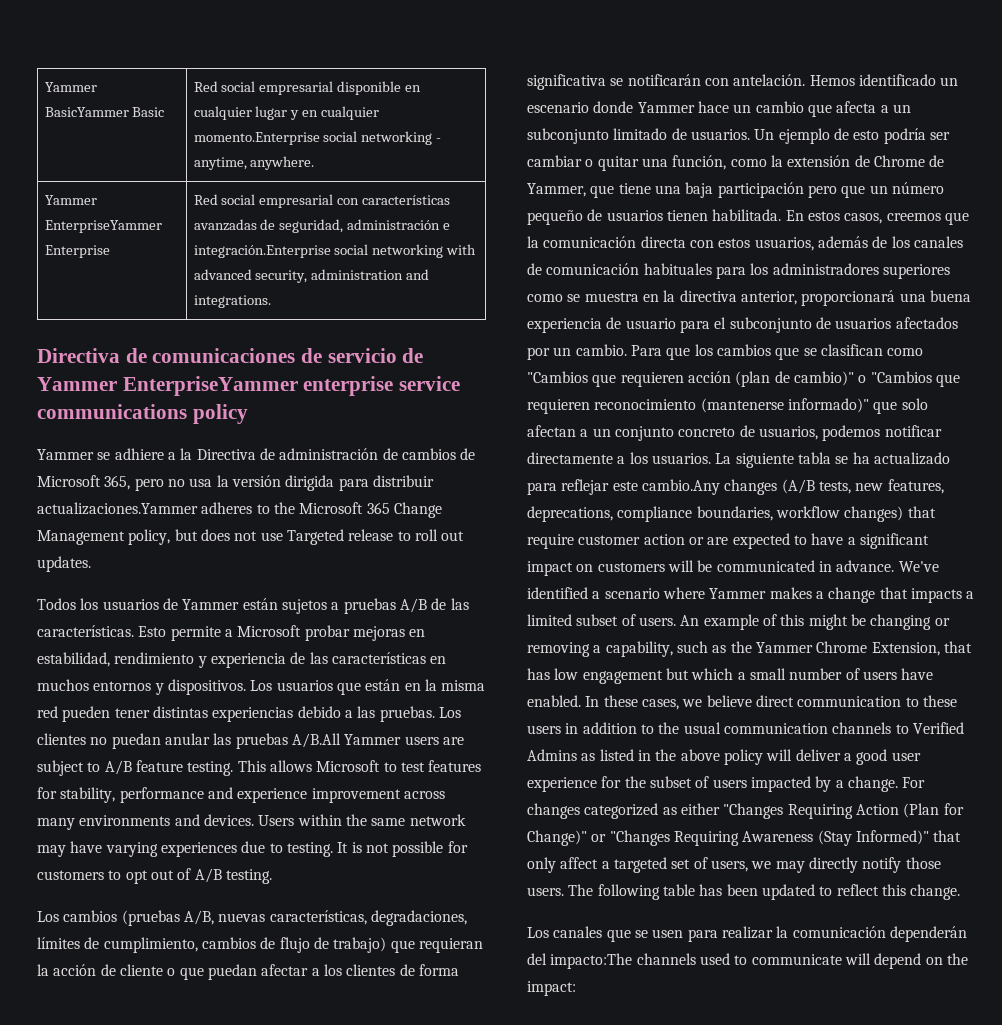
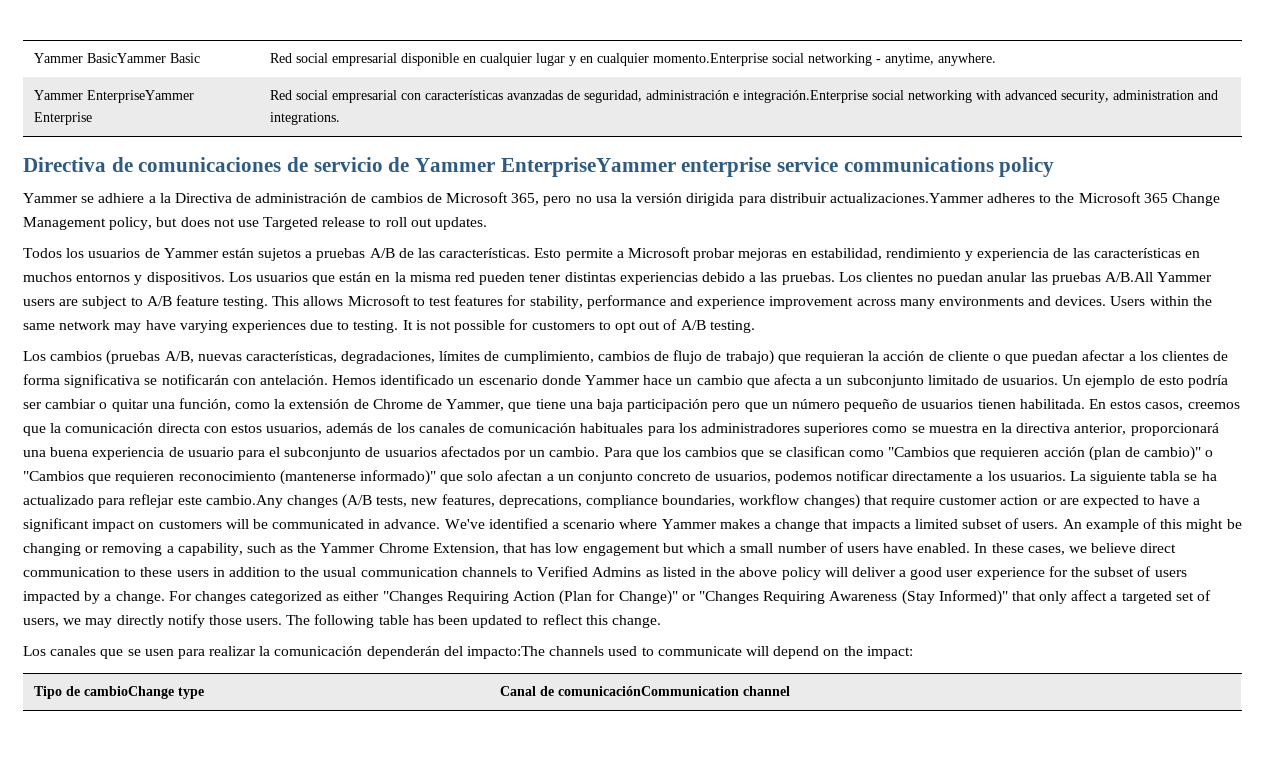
+ Tipo de cambioChange type | Canal de comunicaciónCommunication channel

